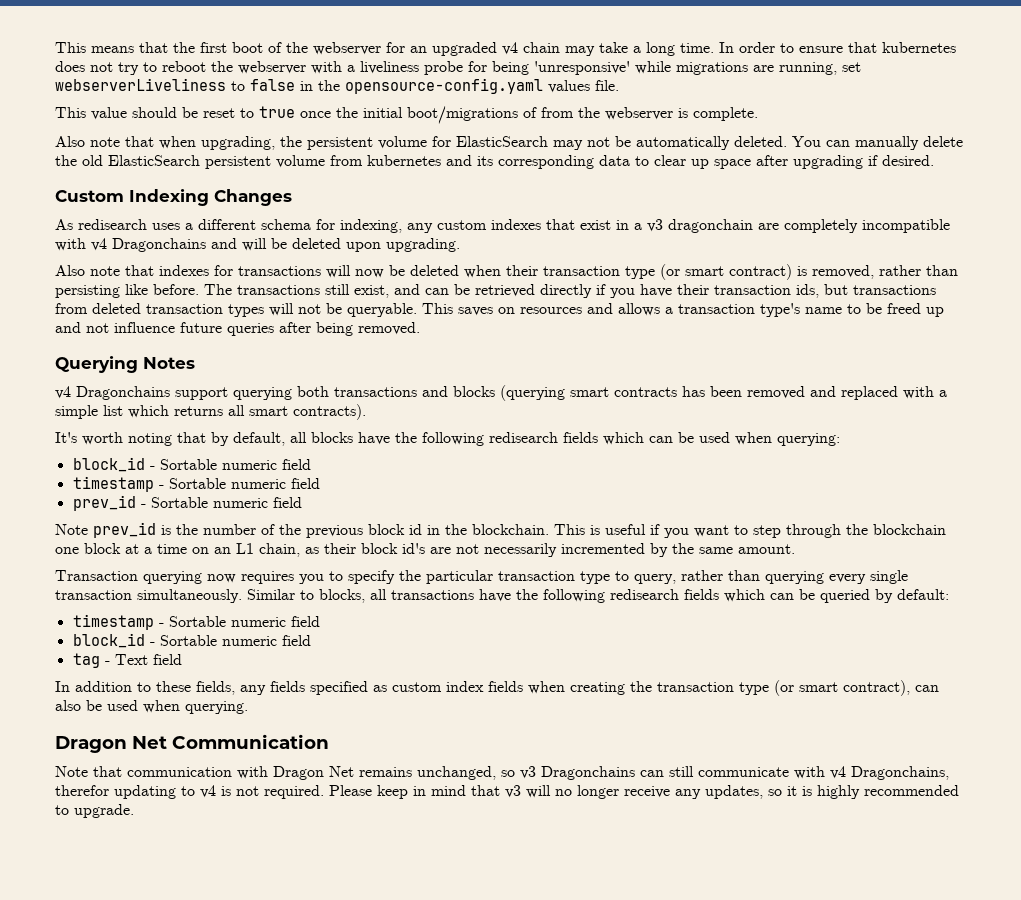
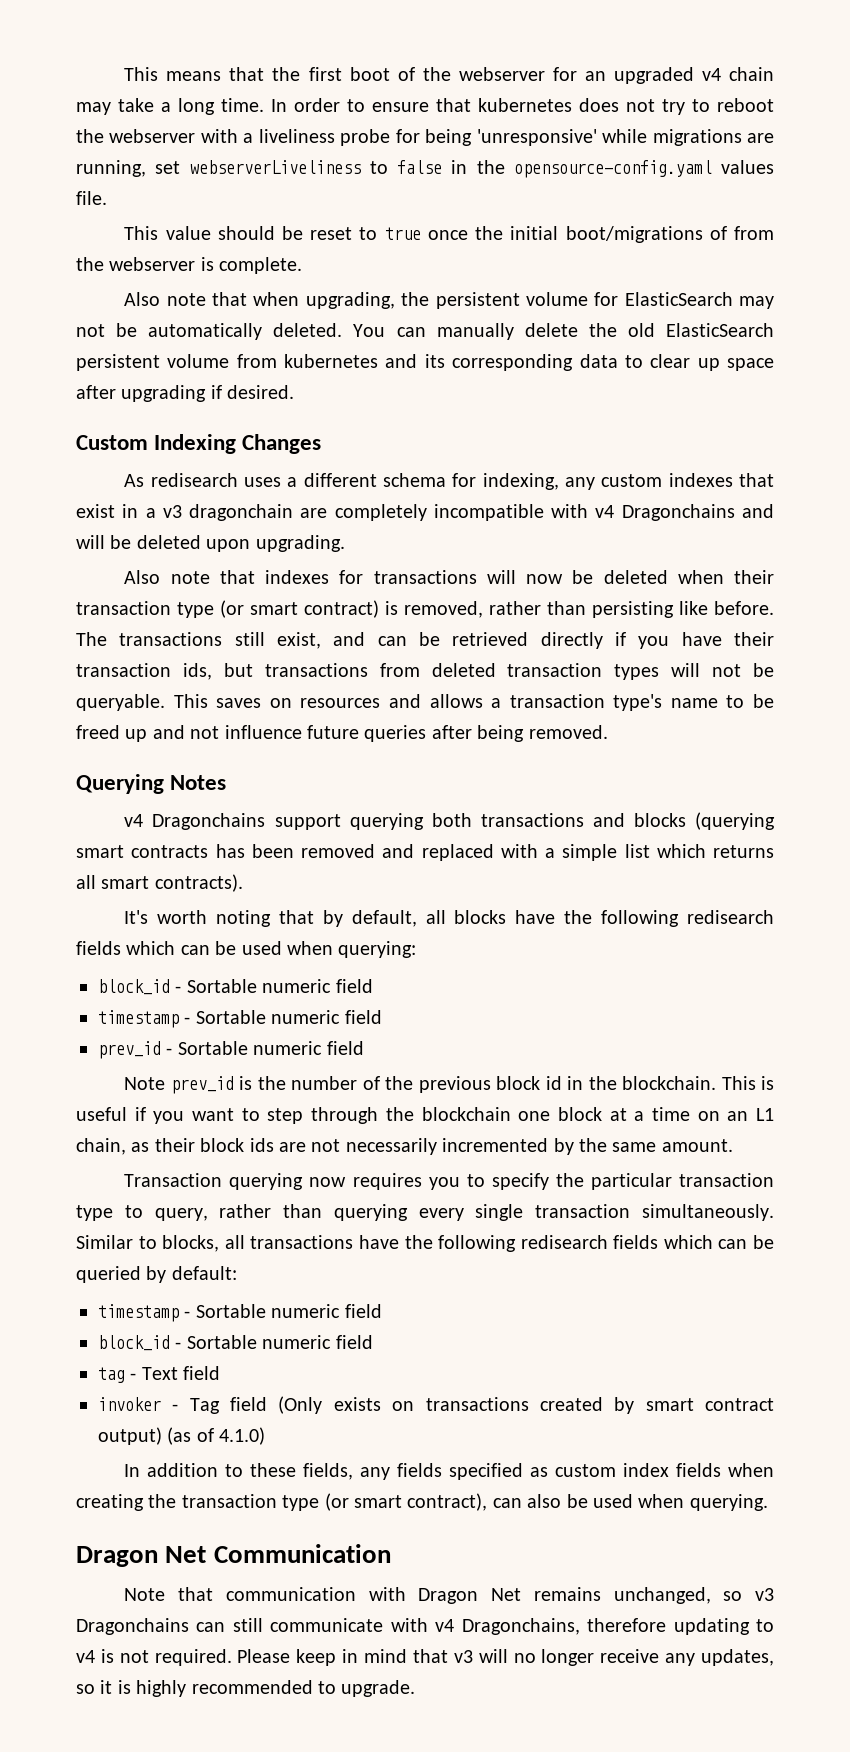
- This is useful if you want to step through the blockchain one block at a time on an L1 chain, as their block id's are not necessarily incremented by the same amount.
+ This is useful if you want to step through the blockchain one block at a time on an L1 chain, as their block ids are not necessarily incremented by the same amount.
+ invoker - Tag field (Only exists on transactions created by smart contract output) (as of 4.1.0)
- Note that communication with Dragon Net remains unchanged, so v3 Dragonchains can still communicate with v4 Dragonchains, therefor updating to v4 is not required.
+ Note that communication with Dragon Net remains unchanged, so v3 Dragonchains can still communicate with v4 Dragonchains, therefore updating to v4 is not required.

